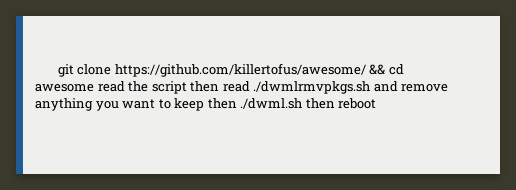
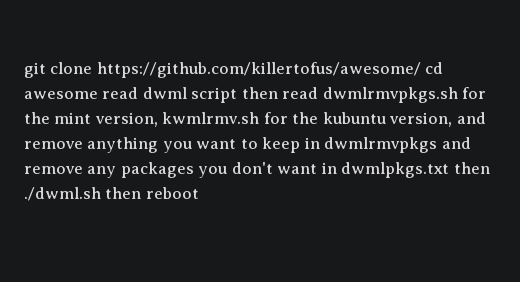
- git clone https://github.com/killertofus/awesome/ && cd awesome read the script then read ./dwmlrmvpkgs.sh and remove anything you want to keep then ./dwml.sh then reboot
+ git clone https://github.com/killertofus/awesome/ cd awesome read dwml script then read dwmlrmvpkgs.sh for the mint version, kwmlrmv.sh for the kubuntu version, and remove anything you want to keep in dwmlrmvpkgs and remove any packages you don't want in dwmlpkgs.txt then ./dwml.sh then reboot

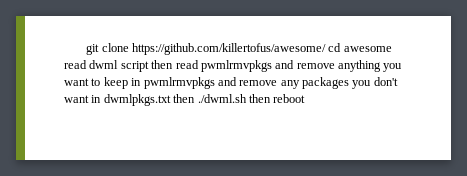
- git clone https://github.com/killertofus/awesome/ cd awesome read dwml script then read dwmlrmvpkgs.sh for the mint version, kwmlrmv.sh for the kubuntu version, and remove anything you want to keep in dwmlrmvpkgs and remove any packages you don't want in dwmlpkgs.txt then ./dwml.sh then reboot
+ git clone https://github.com/killertofus/awesome/ cd awesome read dwml script then read pwmlrmvpkgs and remove anything you want to keep in pwmlrmvpkgs and remove any packages you don't want in dwmlpkgs.txt then ./dwml.sh then reboot

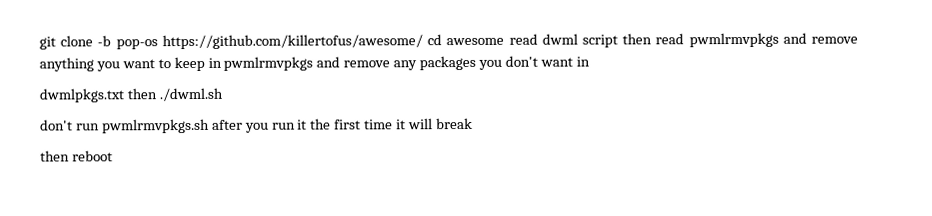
- git clone https://github.com/killertofus/awesome/ cd awesome read dwml script then read pwmlrmvpkgs and remove anything you want to keep in pwmlrmvpkgs and remove any packages you don't want in dwmlpkgs.txt then ./dwml.sh then reboot
+ git clone -b pop-os https://github.com/killertofus/awesome/ cd awesome read dwml script then read pwmlrmvpkgs and remove anything you want to keep in pwmlrmvpkgs and remove any packages you don't want in
+ dwmlpkgs.txt then ./dwml.sh
+ don't run pwmlrmvpkgs.sh after you run it the first time it will break
+ then reboot

